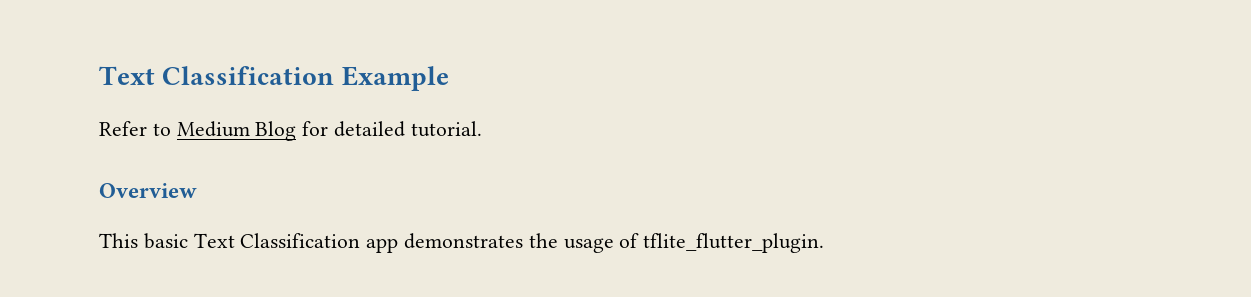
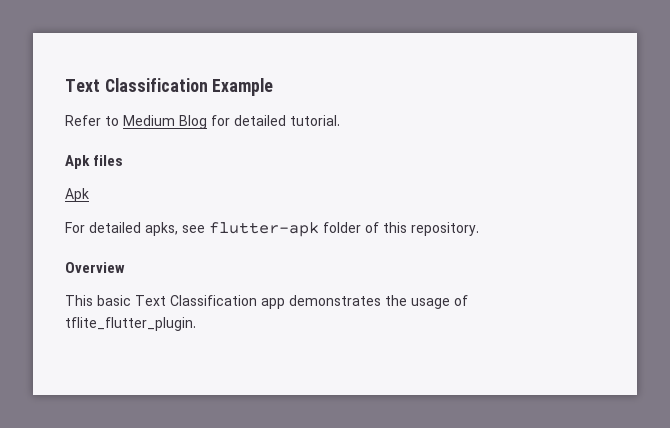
+ Apk files
+ Apk
+ For detailed apks, see flutter-apk folder of this repository.

